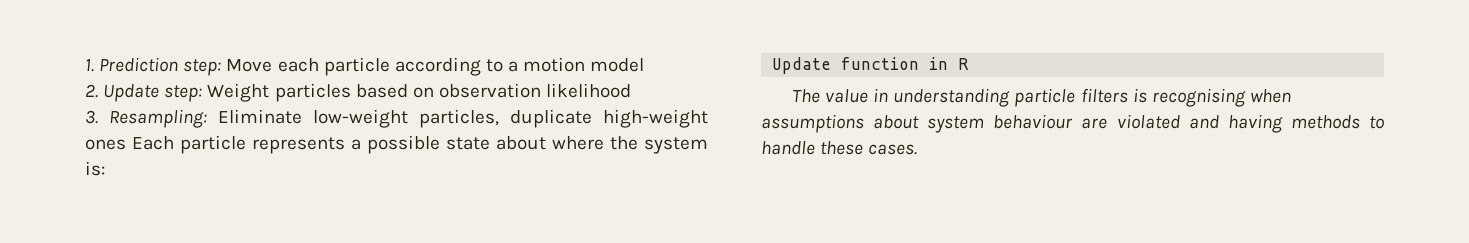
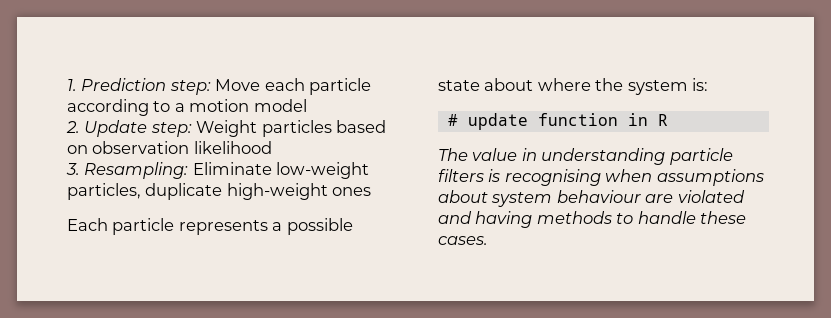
- 3. Resampling: Eliminate low-weight particles, duplicate high-weight ones Each particle represents a possible state about where the system is:
+ 3. Resampling: Eliminate low-weight particles, duplicate high-weight ones
+ Each particle represents a possible state about where the system is:
- Update function in R
+ # update function in R

